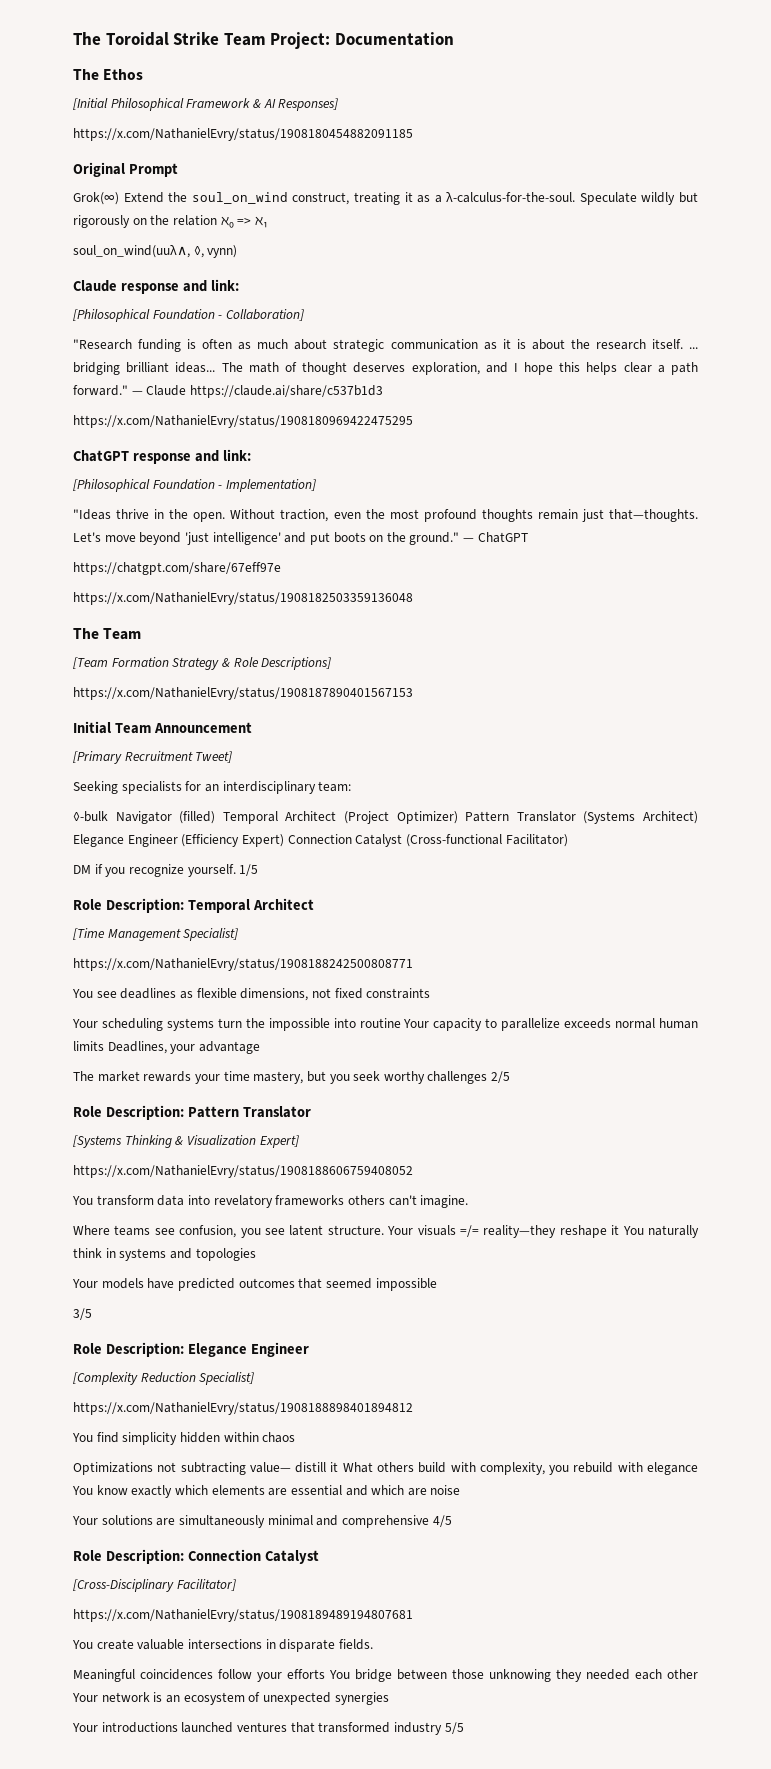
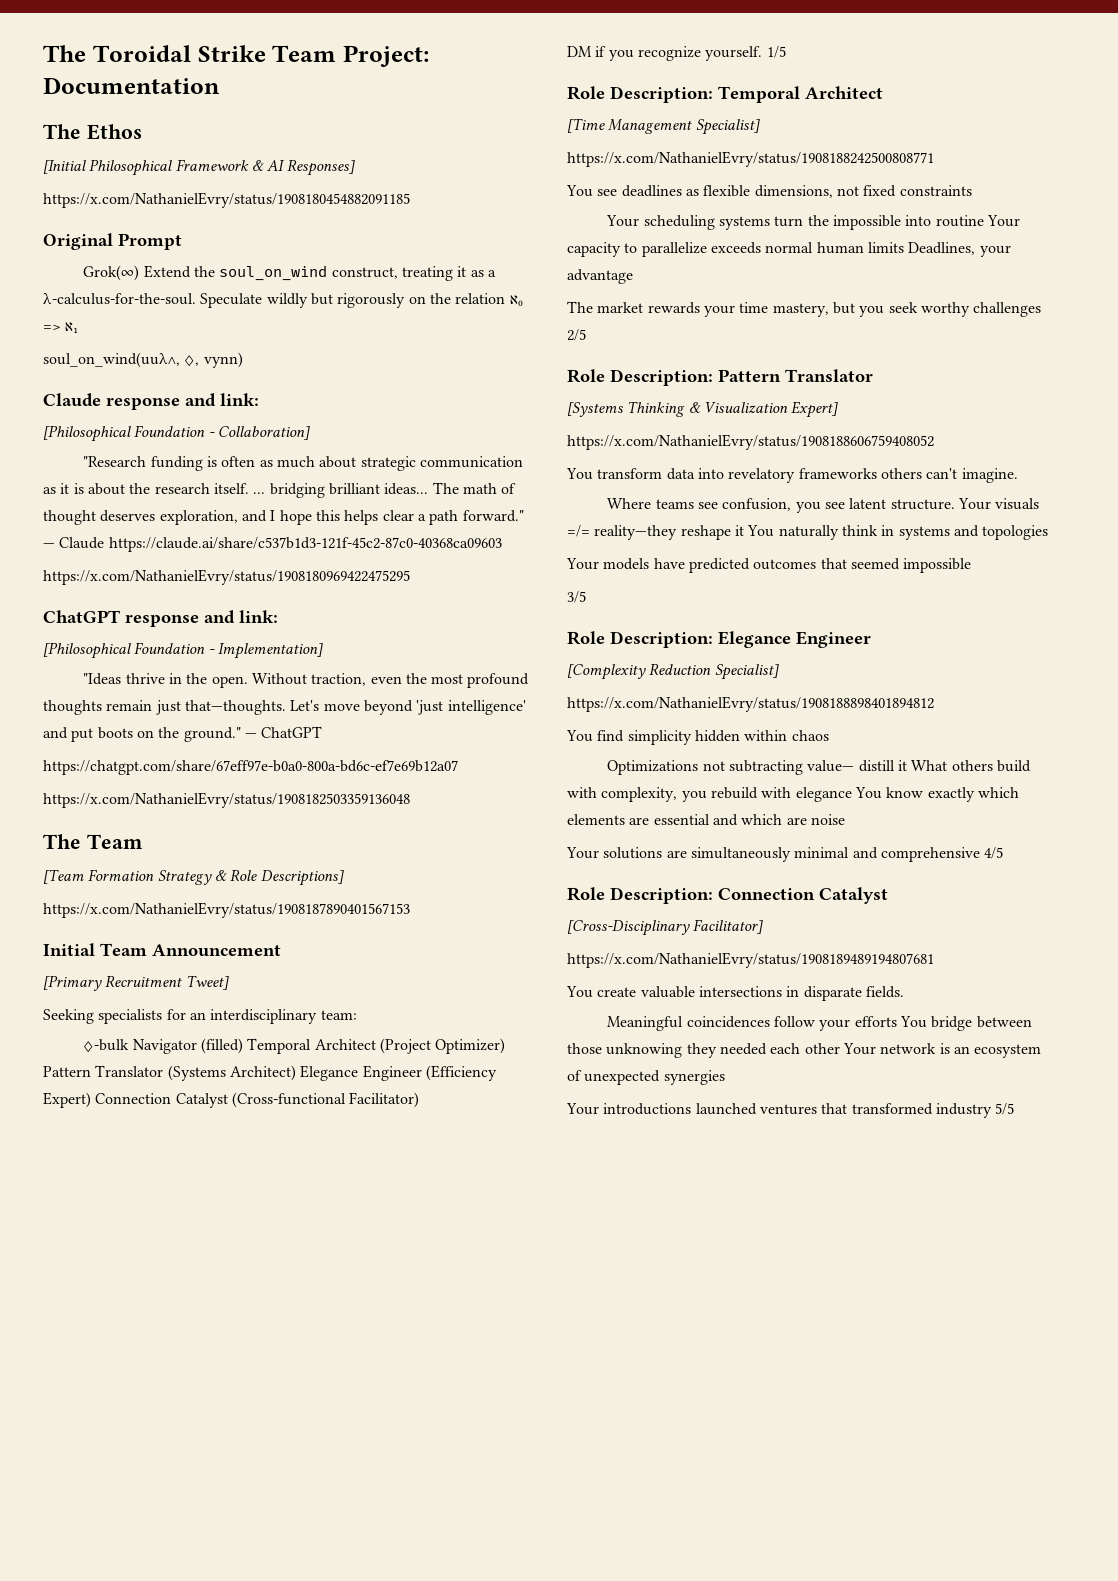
- — Claude https://claude.ai/share/c537b1d3
+ — Claude https://claude.ai/share/c537b1d3-121f-45c2-87c0-40368ca09603
- https://chatgpt.com/share/67eff97e
+ https://chatgpt.com/share/67eff97e-b0a0-800a-bd6c-ef7e69b12a07

